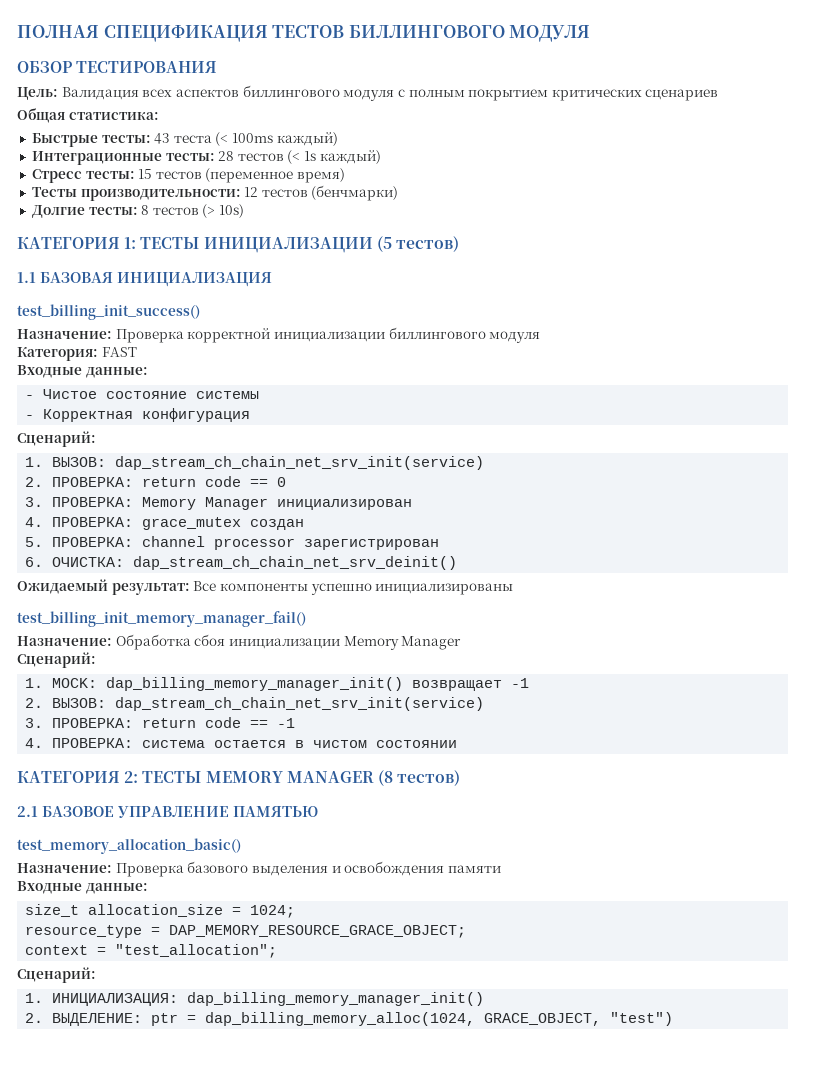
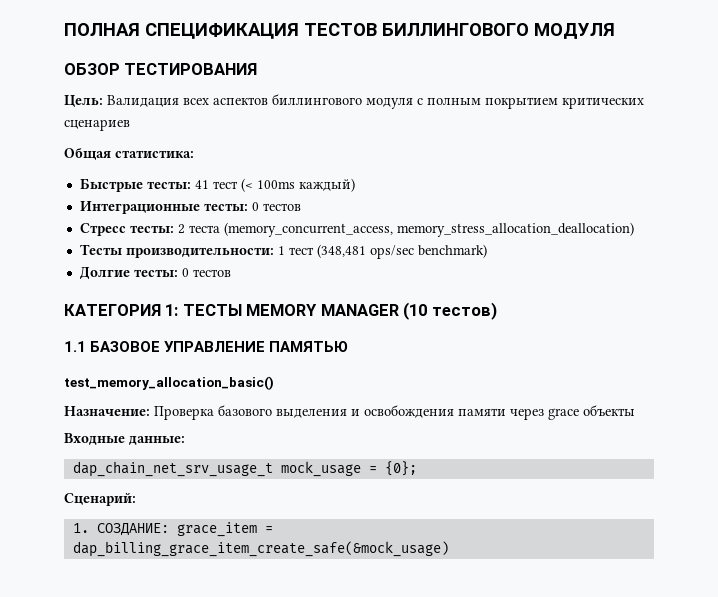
- Быстрые тесты: 43 теста (< 100ms каждый)
+ Быстрые тесты: 41 тест (< 100ms каждый)
- Интеграционные тесты: 28 тестов (< 1s каждый)
+ Интеграционные тесты: 0 тестов
- Стресс тесты: 15 тестов (переменное время)
- Тесты производительности: 12 тестов (бенчмарки)
+ Стресс тесты: 2 теста (memory_concurrent_access, memory_stress_allocation_deallocation)
+ Тесты производительности: 1 тест (348,481 ops/sec benchmark)
- Долгие тесты: 8 тестов (> 10s)
+ Долгие тесты: 0 тестов
- КАТЕГОРИЯ 1: ТЕСТЫ ИНИЦИАЛИЗАЦИИ (5 тестов)
+ КАТЕГОРИЯ 1: ТЕСТЫ MEMORY MANAGER (10 тестов)
- 1.1 БАЗОВАЯ ИНИЦИАЛИЗАЦИЯ
- test_billing_init_success()
- Назначение: Проверка корректной инициализации биллингового модуля
- Категория: FAST
- Входные данные:
- - Чистое состояние системы
- - Корректная конфигурация
- Сценарий:
- 1. ВЫЗОВ: dap_stream_ch_chain_net_srv_init(service)
- 2. ПРОВЕРКА: return code == 0
- 3. ПРОВЕРКА: Memory Manager инициализирован
- 4. ПРОВЕРКА: grace_mutex создан
- 5. ПРОВЕРКА: channel processor зарегистрирован
- 6. ОЧИСТКА: dap_stream_ch_chain_net_srv_deinit()
- Ожидаемый результат: Все компоненты успешно инициализированы
- test_billing_init_memory_manager_fail()
- Назначение: Обработка сбоя инициализации Memory Manager
- Сценарий:
- 1. MOCK: dap_billing_memory_manager_init() возвращает -1
- 2. ВЫЗОВ: dap_stream_ch_chain_net_srv_init(service)
- 3. ПРОВЕРКА: return code == -1
- 4. ПРОВЕРКА: система остается в чистом состоянии
- КАТЕГОРИЯ 2: ТЕСТЫ MEMORY MANAGER (8 тестов)
- 2.1 БАЗОВОЕ УПРАВЛЕНИЕ ПАМЯТЬЮ
+ 1.1 БАЗОВОЕ УПРАВЛЕНИЕ ПАМЯТЬЮ
- Назначение: Проверка базового выделения и освобождения памяти
+ Назначение: Проверка базового выделения и освобождения памяти через grace объекты
  Входные данные:
- size_t allocation_size = 1024;
- resource_type = DAP_MEMORY_RESOURCE_GRACE_OBJECT;
- context = "test_allocation";
+ dap_chain_net_srv_usage_t mock_usage = {0};
  Сценарий:
- 1. ИНИЦИАЛИЗАЦИЯ: dap_billing_memory_manager_init()
- 2. ВЫДЕЛЕНИЕ: ptr = dap_billing_memory_alloc(1024, GRACE_OBJECT, "test")
+ 1. СОЗДАНИЕ: grace_item = dap_billing_grace_item_create_safe(&mock_usage)

